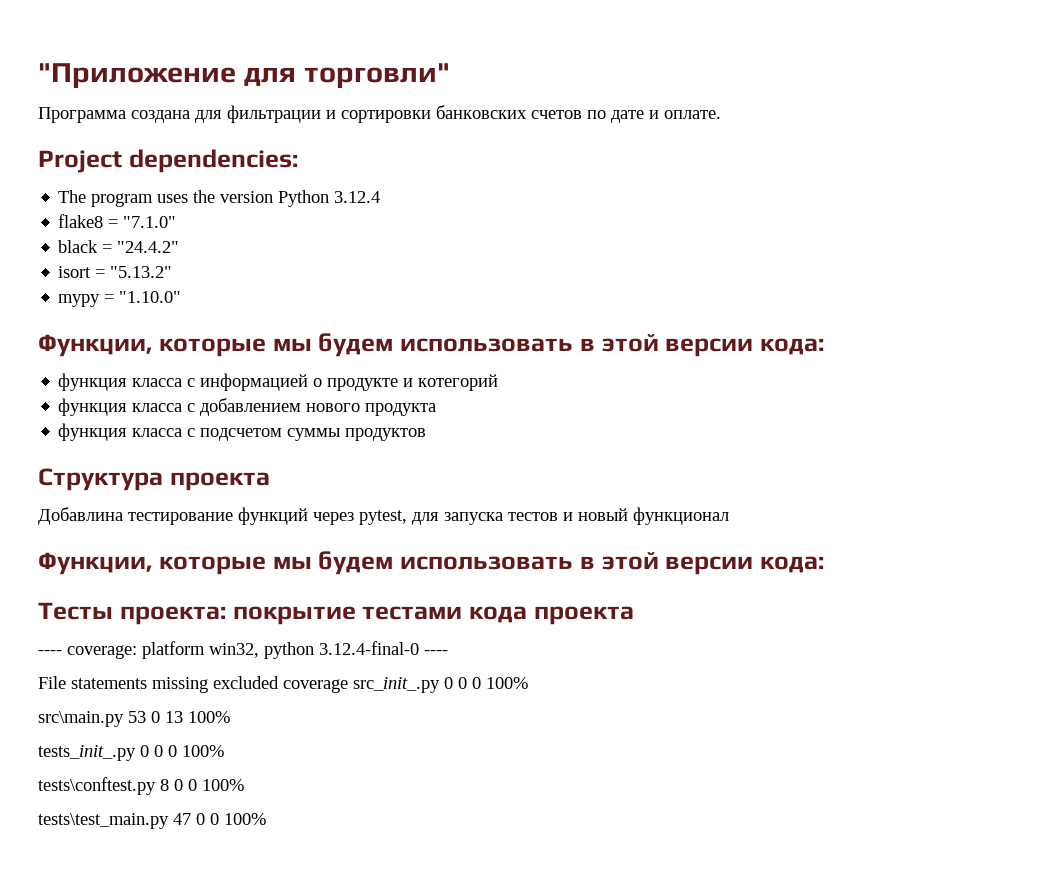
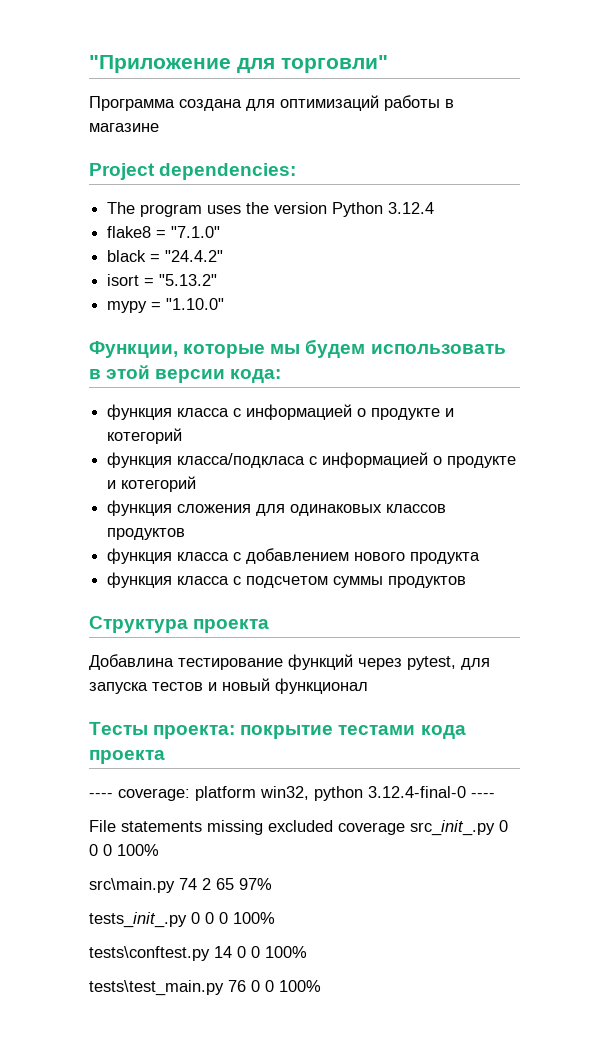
- Программа создана для фильтрации и сортировки банковских счетов по дате и оплате.
+ Программа создана для оптимизаций работы в магазине
+ функция класса/подкласа с информацией о продукте и котегорий
+ функция сложения для одинаковых классов продуктов
  Добавлина тестирование функций через pytest, для запуска тестов и новый функционал
- Функции, которые мы будем использовать в этой версии кода:
- src\main.py 53 0 13 100%
+ src\main.py 74 2 65 97%
- tests\conftest.py 8 0 0 100%
+ tests\conftest.py 14 0 0 100%
- tests\test_main.py 47 0 0 100%
+ tests\test_main.py 76 0 0 100%

